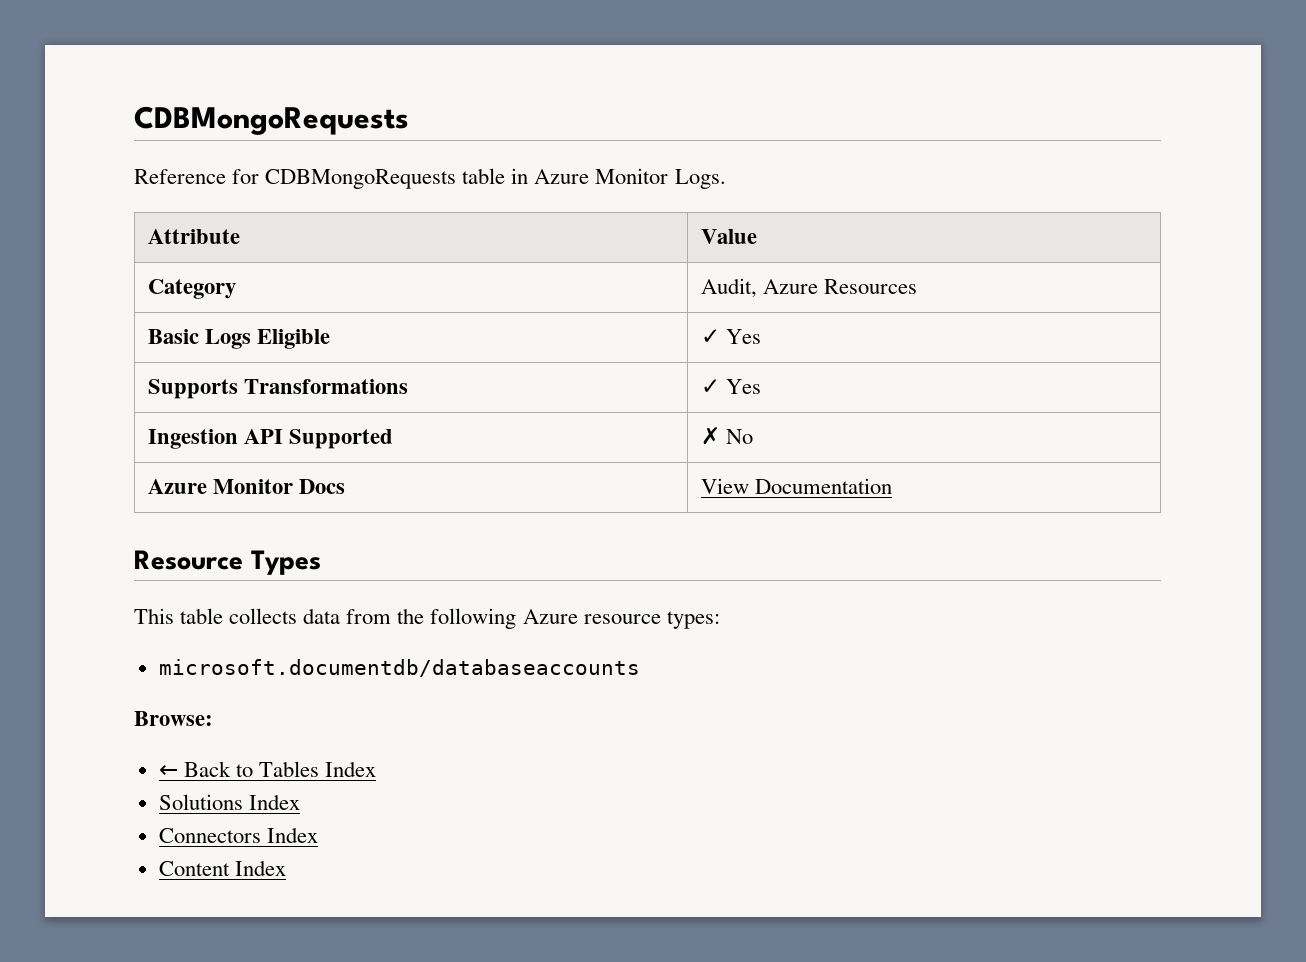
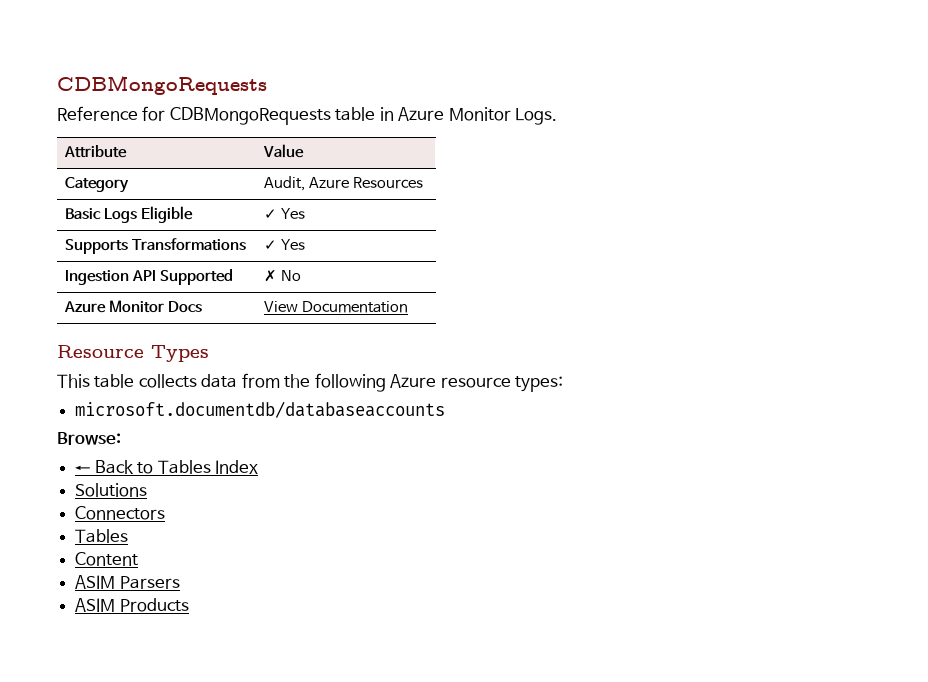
- Solutions Index
+ Solutions
- Connectors Index
+ Connectors
+ Tables
- Content Index
+ Content
+ ASIM Parsers
+ ASIM Products

